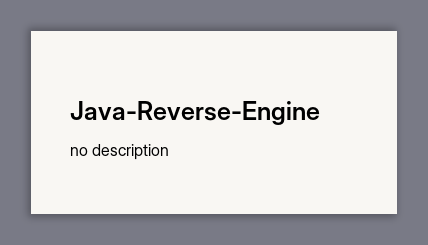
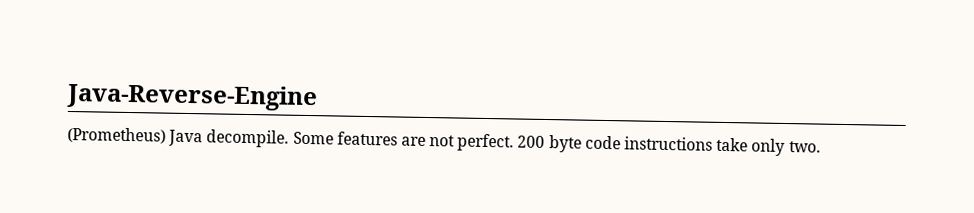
- no description
+ (Prometheus) Java decompile. Some features are not perfect. 200 byte code instructions take only two.

